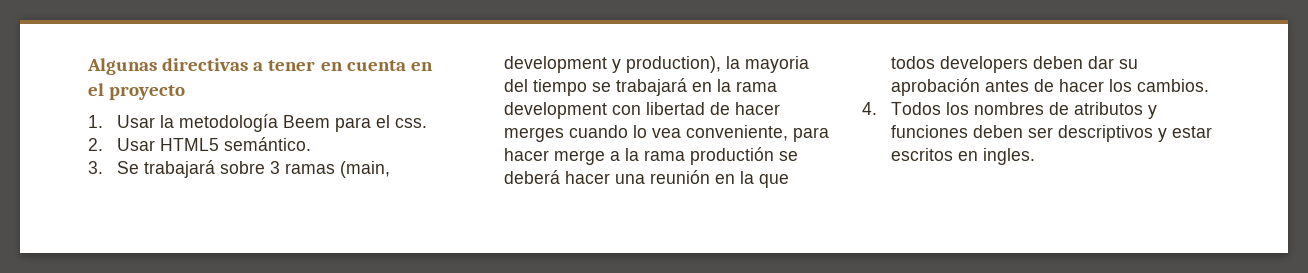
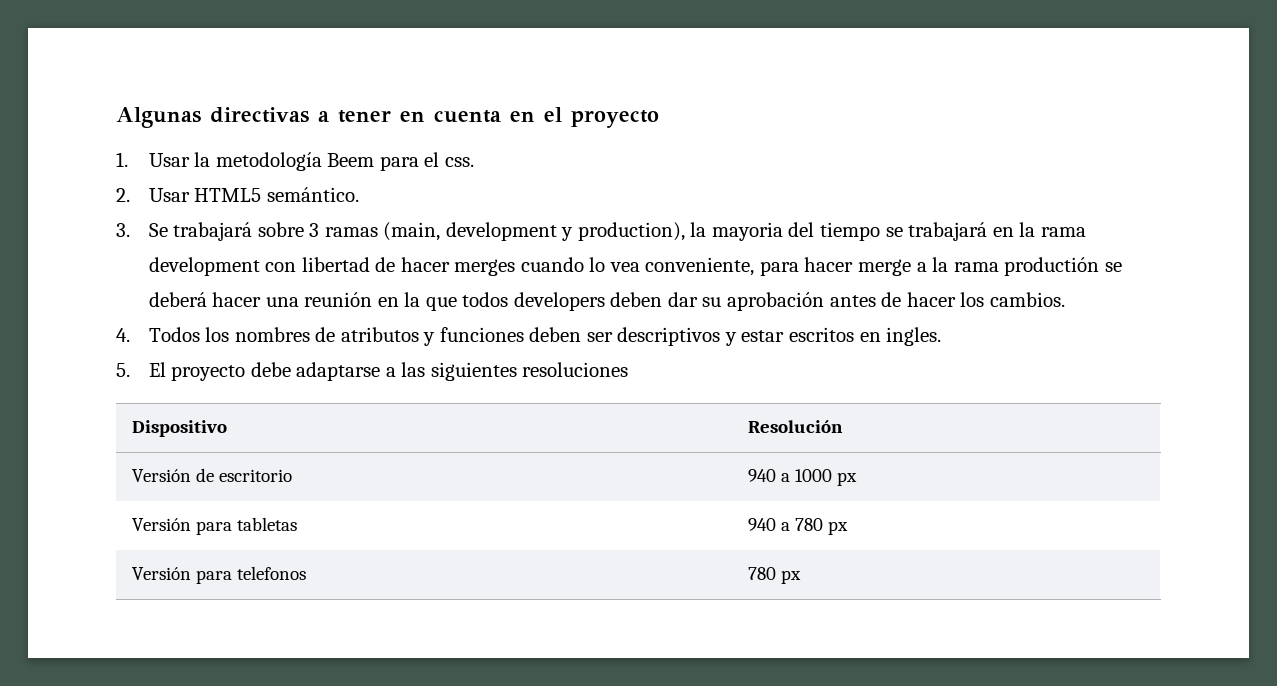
+ 5. El proyecto debe adaptarse a las siguientes resoluciones
+ Dispositivo | Resolución
+ Versión de escritorio | 940 a 1000 px
+ Versión para tabletas | 940 a 780 px
+ Versión para telefonos | 780 px

